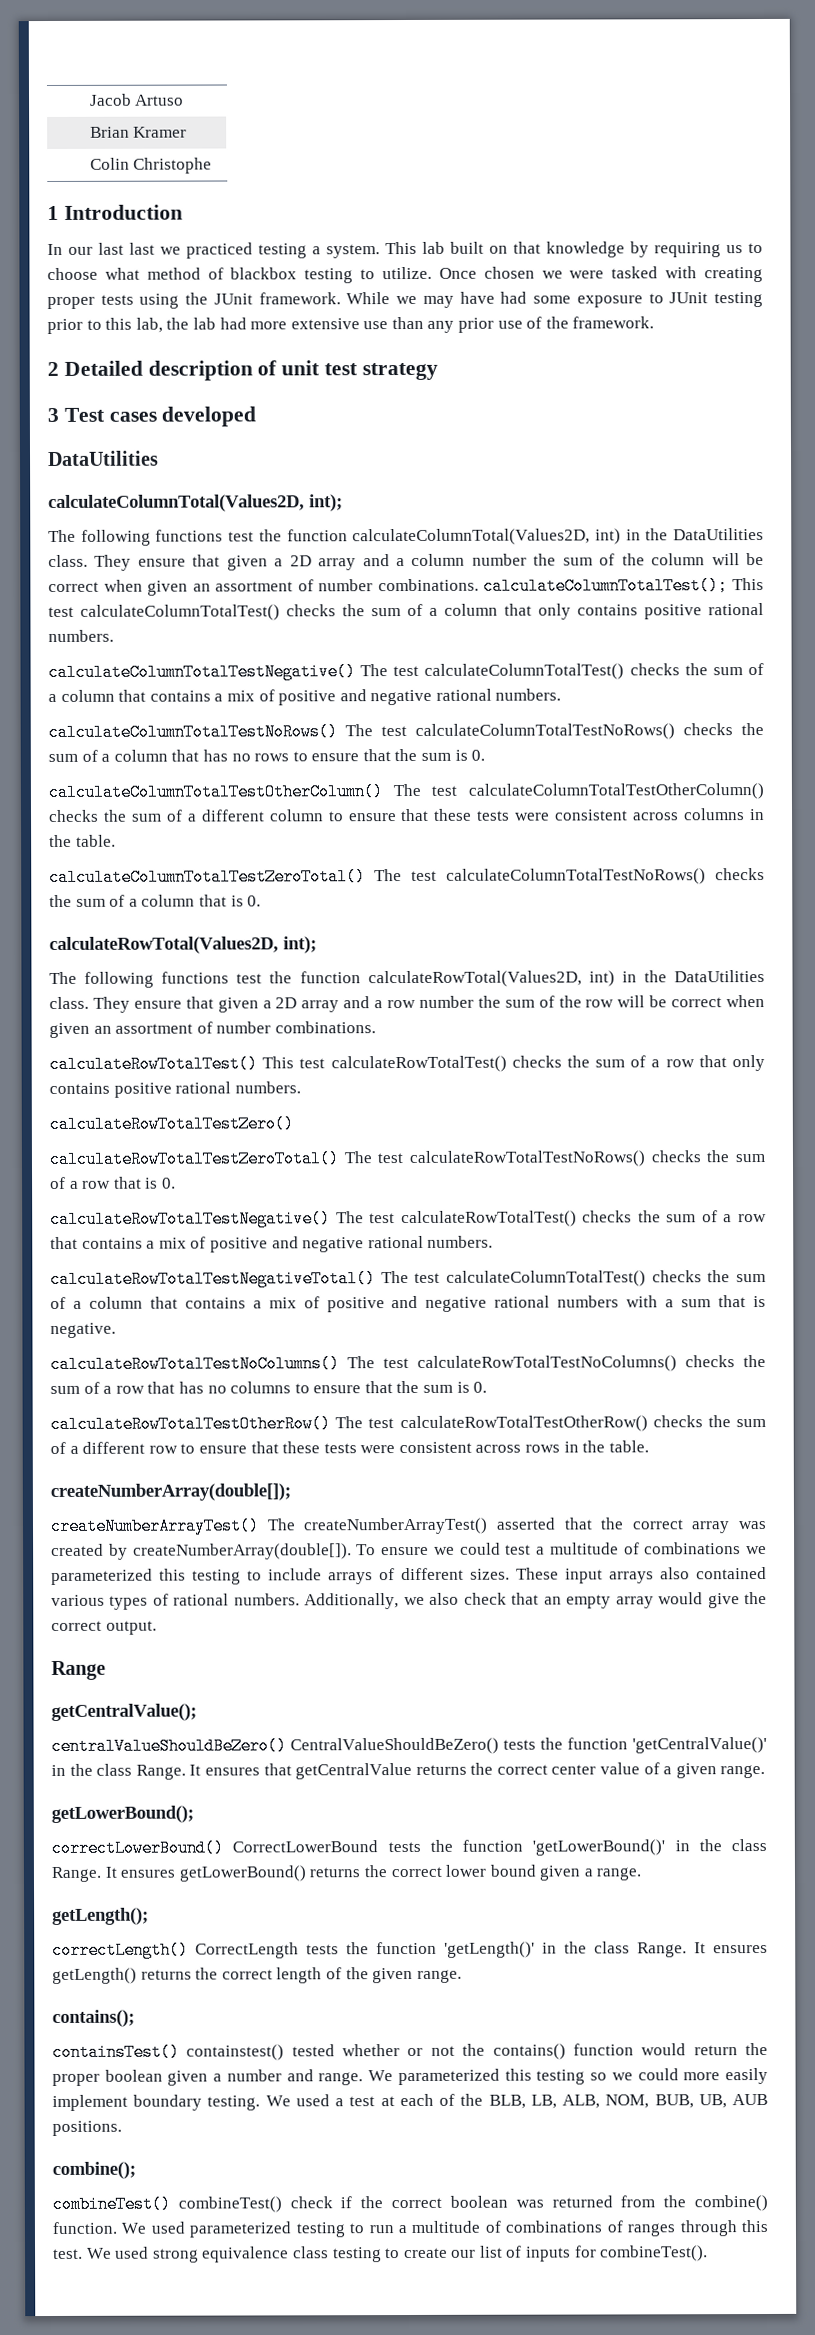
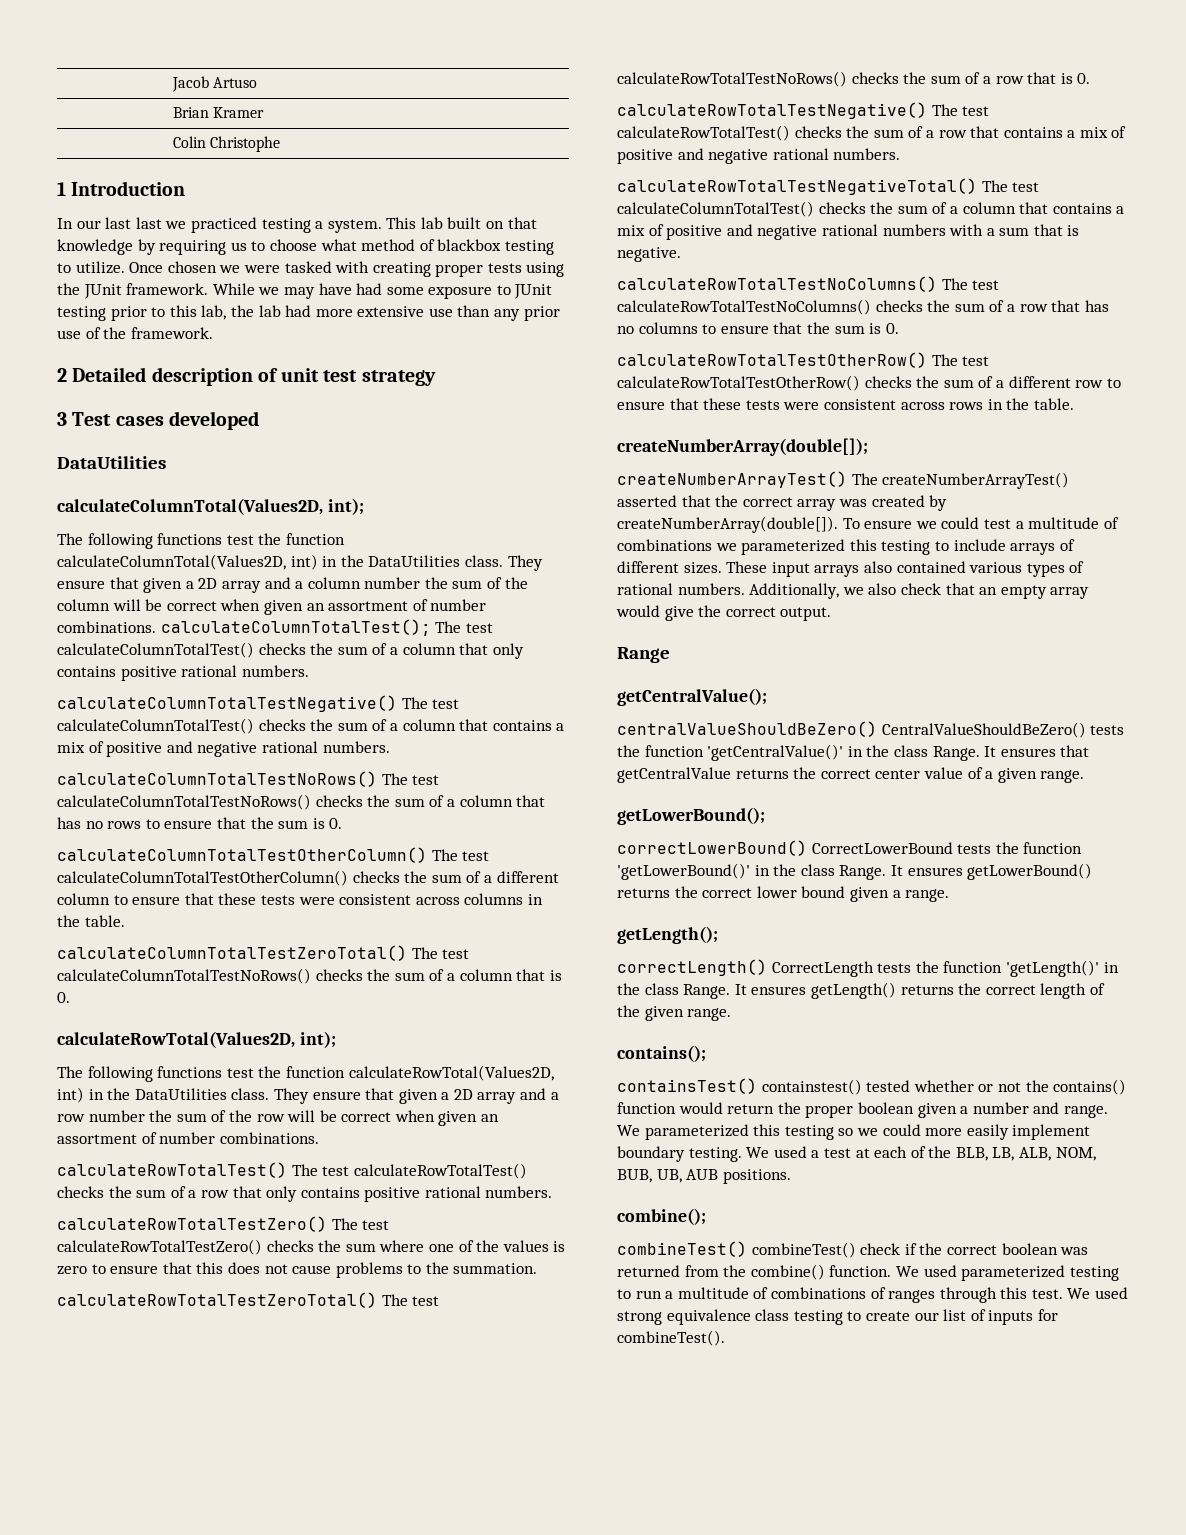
- They ensure that given a 2D array and a column number the sum of the column will be correct when given an assortment of number combinations. calculateColumnTotalTest(); This test calculateColumnTotalTest() checks the sum of a column that only contains positive rational numbers.
+ They ensure that given a 2D array and a column number the sum of the column will be correct when given an assortment of number combinations. calculateColumnTotalTest(); The test calculateColumnTotalTest() checks the sum of a column that only contains positive rational numbers.
- calculateRowTotalTest() This test calculateRowTotalTest() checks the sum of a row that only contains positive rational numbers.
+ calculateRowTotalTest() The test calculateRowTotalTest() checks the sum of a row that only contains positive rational numbers.
- calculateRowTotalTestZero()
+ calculateRowTotalTestZero() The test calculateRowTotalTestZero() checks the sum where one of the values is zero to ensure that this does not cause problems to the summation.

